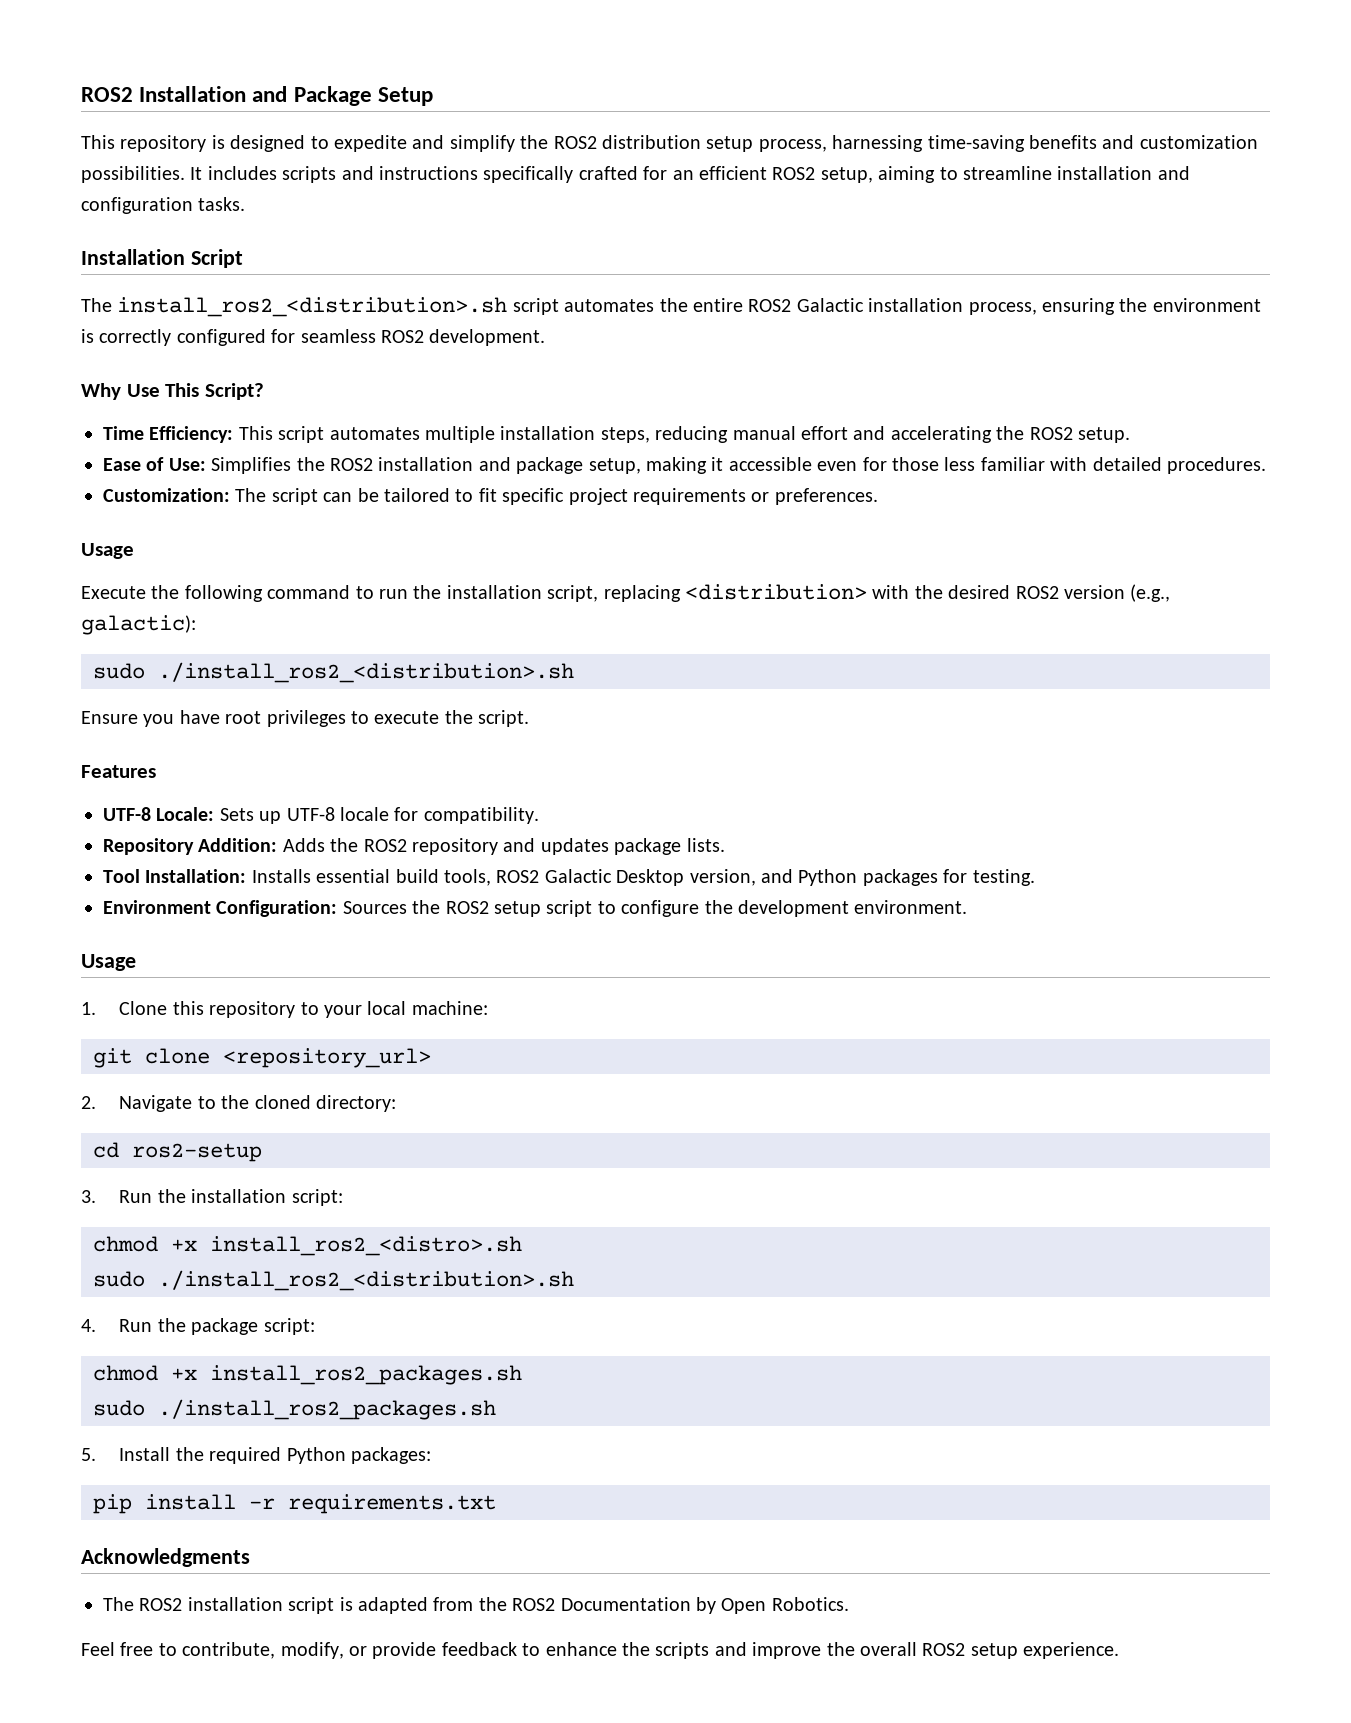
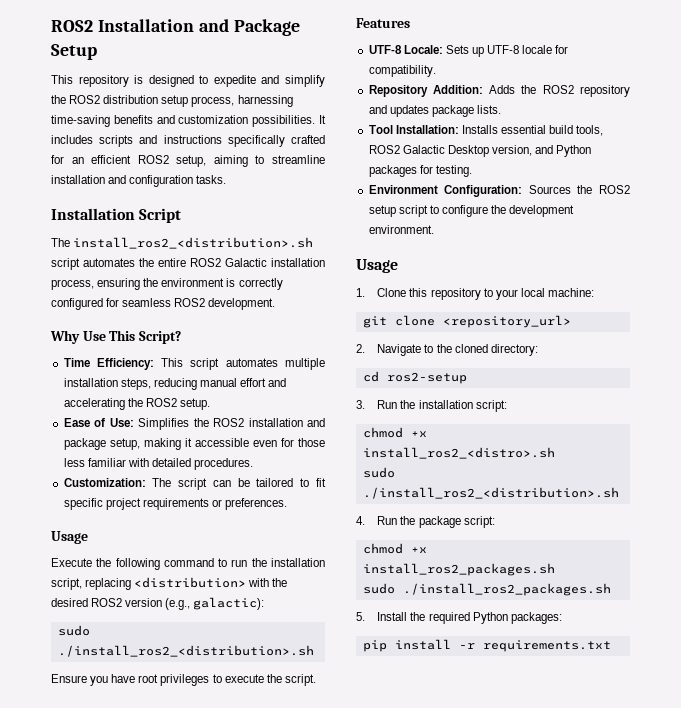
- Acknowledgments
- The ROS2 installation script is adapted from the ROS2 Documentation by Open Robotics.
- Feel free to contribute, modify, or provide feedback to enhance the scripts and improve the overall ROS2 setup experience.

